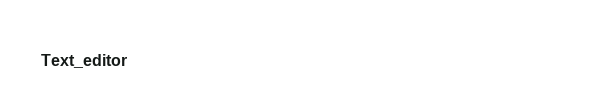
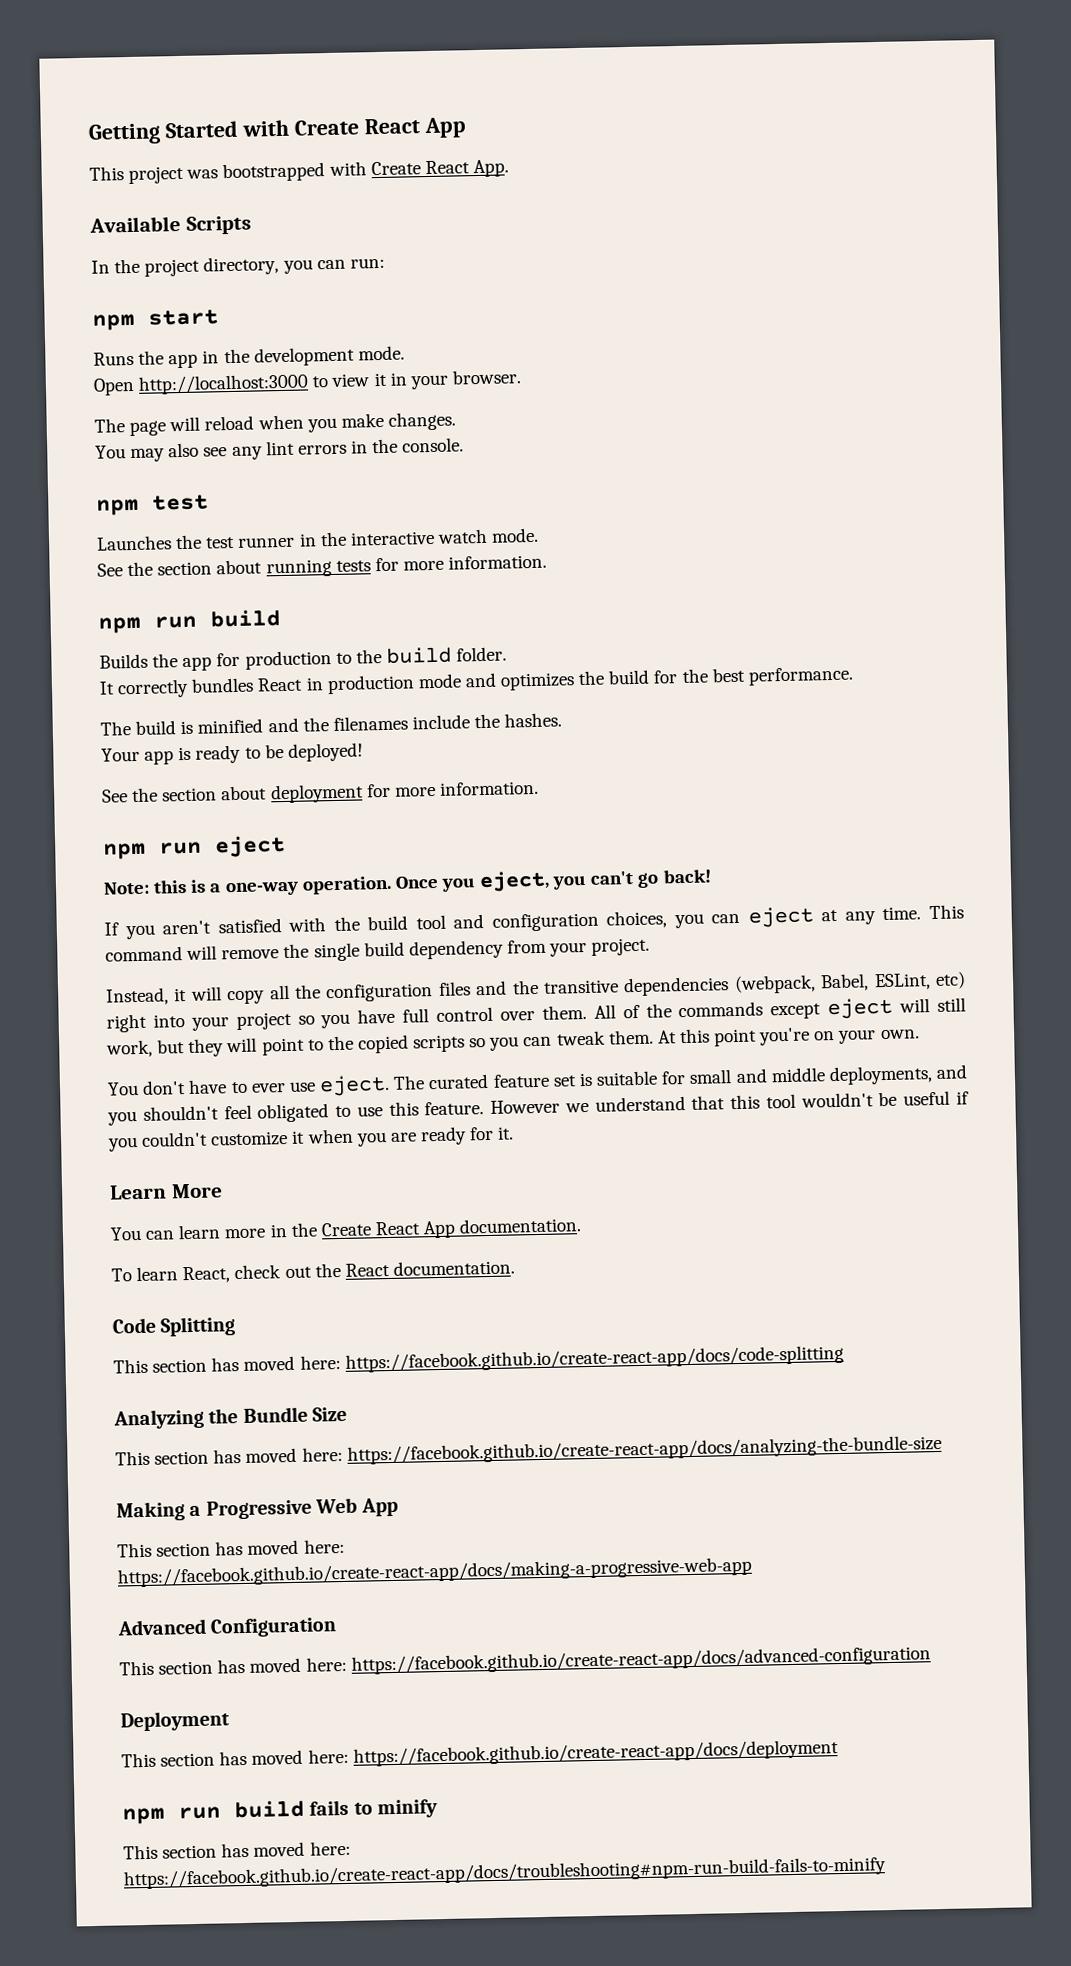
- Text_editor
+ Getting Started with Create React App
+ This project was bootstrapped with Create React App.
+ Available Scripts
+ In the project directory, you can run:
+ npm start
+ Runs the app in the development mode.
+ Open http://localhost:3000 to view it in your browser.
+ The page will reload when you make changes.
+ You may also see any lint errors in the console.
+ npm test
+ Launches the test runner in the interactive watch mode.
+ See the section about running tests for more information.
+ npm run build
+ Builds the app for production to the build folder.
+ It correctly bundles React in production mode and optimizes the build for the best performance.
+ The build is minified and the filenames include the hashes.
+ Your app is ready to be deployed!
+ See the section about deployment for more information.
+ npm run eject
+ Note: this is a one-way operation. Once you eject, you can't go back!
+ If you aren't satisfied with the build tool and configuration choices, you can eject at any time. This command will remove the single build dependency from your project.
+ Instead, it will copy all the configuration files and the transitive dependencies (webpack, Babel, ESLint, etc) right into your project so you have full control over them. All of the commands except eject will still work, but they will point to the copied scripts so you can tweak them. At this point you're on your own.
+ You don't have to ever use eject. The curated feature set is suitable for small and middle deployments, and you shouldn't feel obligated to use this feature. However we understand that this tool wouldn't be useful if you couldn't customize it when you are ready for it.
+ Learn More
+ You can learn more in the Create React App documentation.
+ To learn React, check out the React documentation.
+ Code Splitting
+ This section has moved here: https://facebook.github.io/create-react-app/docs/code-splitting
+ Analyzing the Bundle Size
+ This section has moved here: https://facebook.github.io/create-react-app/docs/analyzing-the-bundle-size
+ Making a Progressive Web App
+ This section has moved here: https://facebook.github.io/create-react-app/docs/making-a-progressive-web-app
+ Advanced Configuration
+ This section has moved here: https://facebook.github.io/create-react-app/docs/advanced-configuration
+ Deployment
+ This section has moved here: https://facebook.github.io/create-react-app/docs/deployment
+ npm run build fails to minify
+ This section has moved here: https://facebook.github.io/create-react-app/docs/troubleshooting#npm-run-build-fails-to-minify

